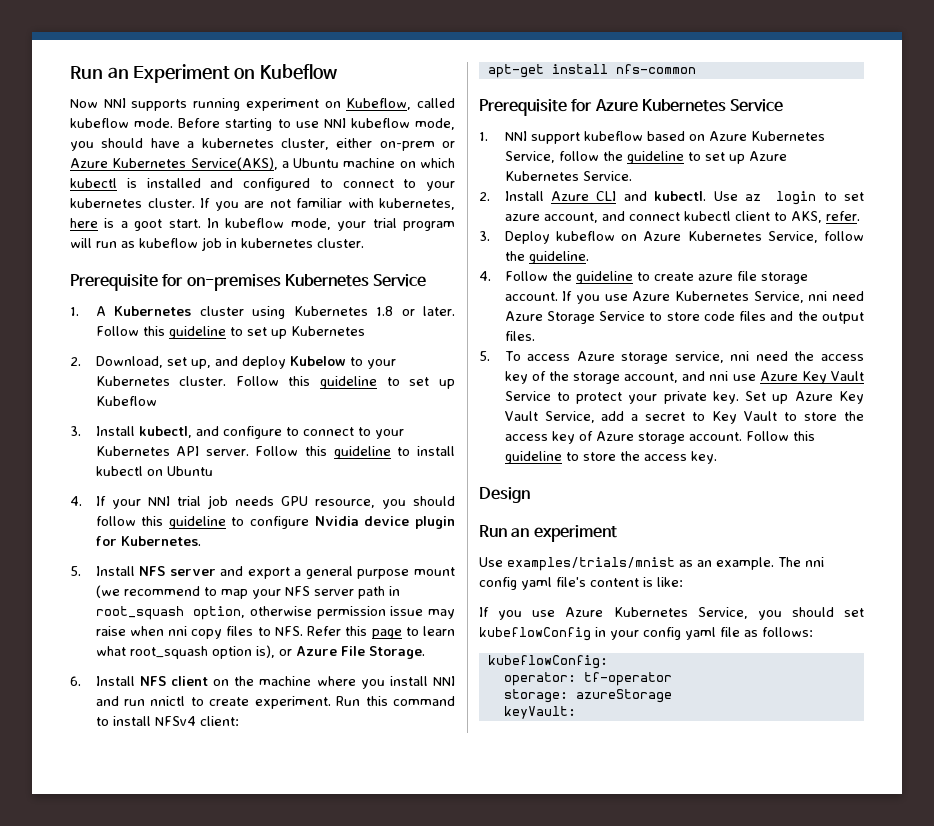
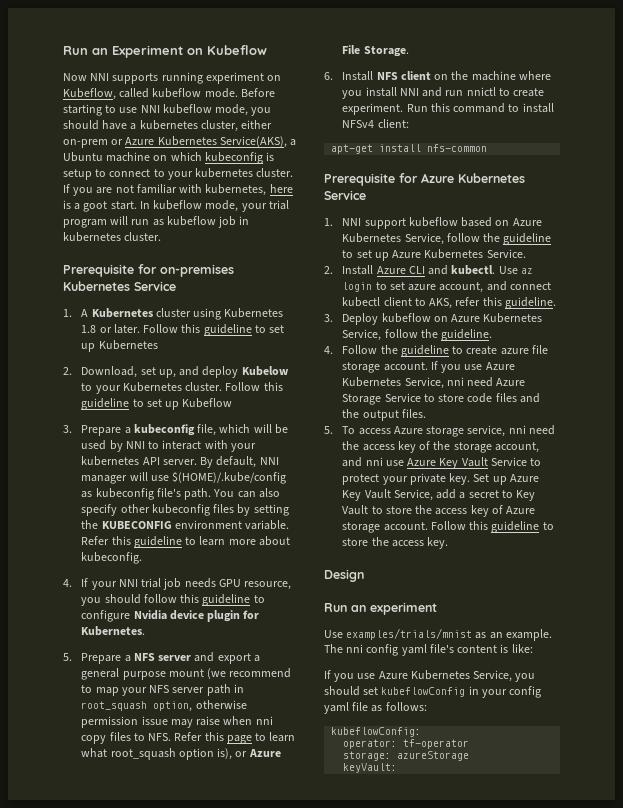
- Before starting to use NNI kubeflow mode, you should have a kubernetes cluster, either on-prem or Azure Kubernetes Service(AKS), a Ubuntu machine on which kubectl is installed and configured to connect to your kubernetes cluster.
+ Before starting to use NNI kubeflow mode, you should have a kubernetes cluster, either on-prem or Azure Kubernetes Service(AKS), a Ubuntu machine on which kubeconfig is setup to connect to your kubernetes cluster.
- 3. Install kubectl, and configure to connect to your Kubernetes API server. Follow this guideline to install kubectl on Ubuntu
+ 3. Prepare a kubeconfig file, which will be used by NNI to interact with your kubernetes API server. By default, NNI manager will use $(HOME)/.kube/config as kubeconfig file's path. You can also specify other kubeconfig files by setting the KUBECONFIG environment variable. Refer this guideline to learn more about kubeconfig.
- 5. Install NFS server and export a general purpose mount (we recommend to map your NFS server path in root_squash option, otherwise permission issue may raise when nni copy files to NFS. Refer this page to learn what root_squash option is), or Azure File Storage.
+ 5. Prepare a NFS server and export a general purpose mount (we recommend to map your NFS server path in root_squash option, otherwise permission issue may raise when nni copy files to NFS. Refer this page to learn what root_squash option is), or Azure File Storage.
- Use az login to set azure account, and connect kubectl client to AKS, refer.
+ Use az login to set azure account, and connect kubectl client to AKS, refer this guideline.

